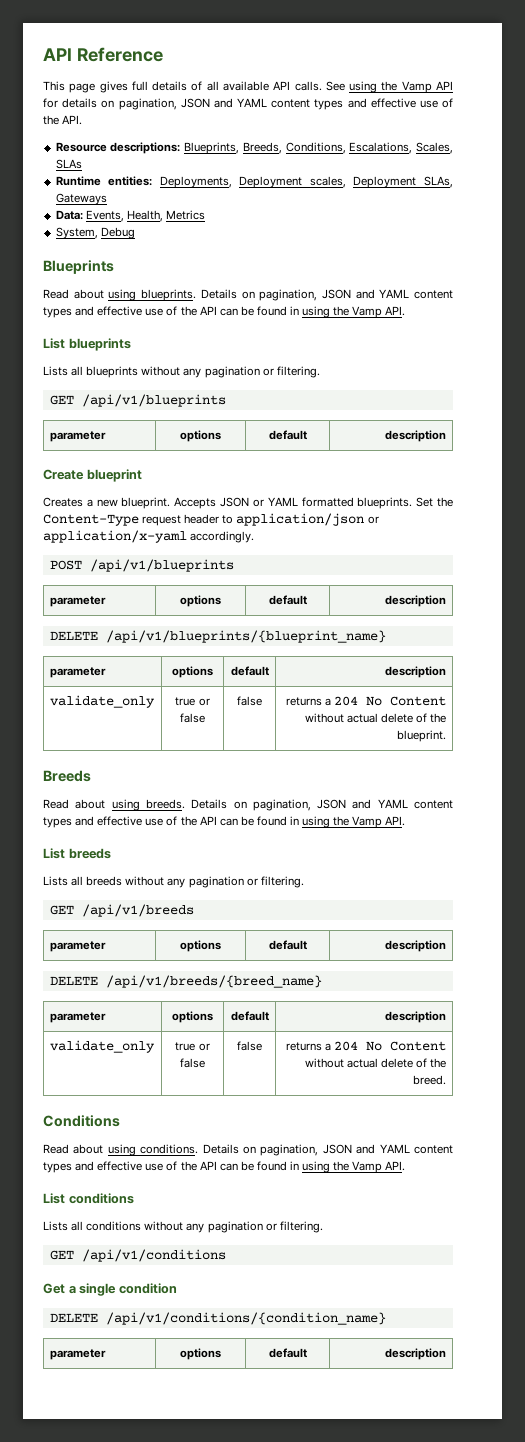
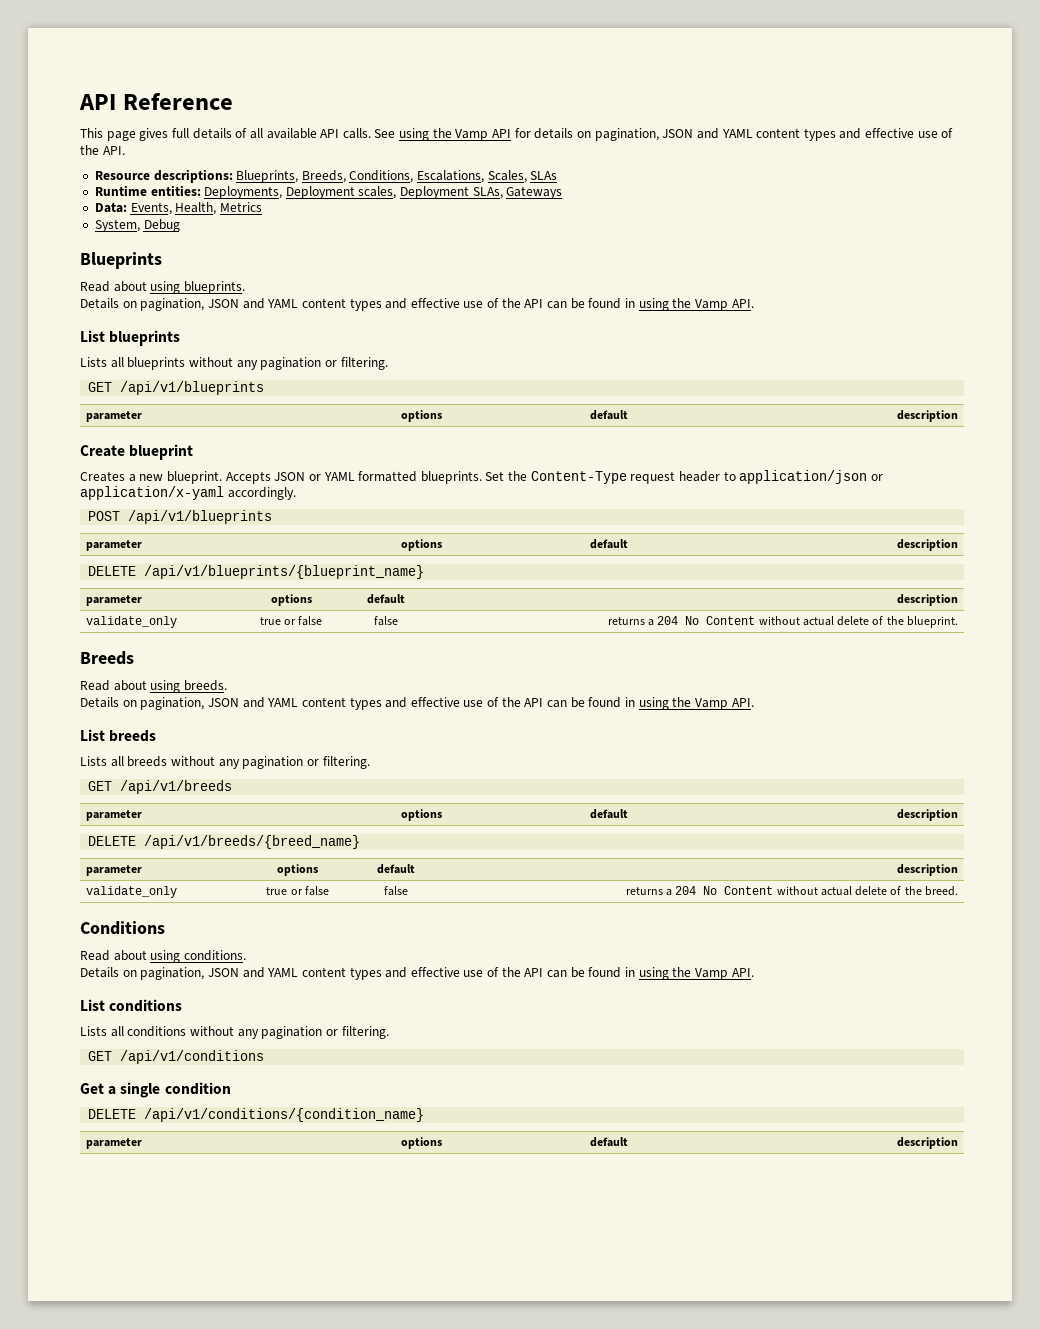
- Read about using blueprints. Details on pagination, JSON and YAML content types and effective use of the API can be found in using the Vamp API.
+ Read about using blueprints.
+ Details on pagination, JSON and YAML content types and effective use of the API can be found in using the Vamp API.
- Read about using breeds. Details on pagination, JSON and YAML content types and effective use of the API can be found in using the Vamp API.
+ Read about using breeds.
+ Details on pagination, JSON and YAML content types and effective use of the API can be found in using the Vamp API.
- Read about using conditions. Details on pagination, JSON and YAML content types and effective use of the API can be found in using the Vamp API.
+ Read about using conditions.
+ Details on pagination, JSON and YAML content types and effective use of the API can be found in using the Vamp API.

